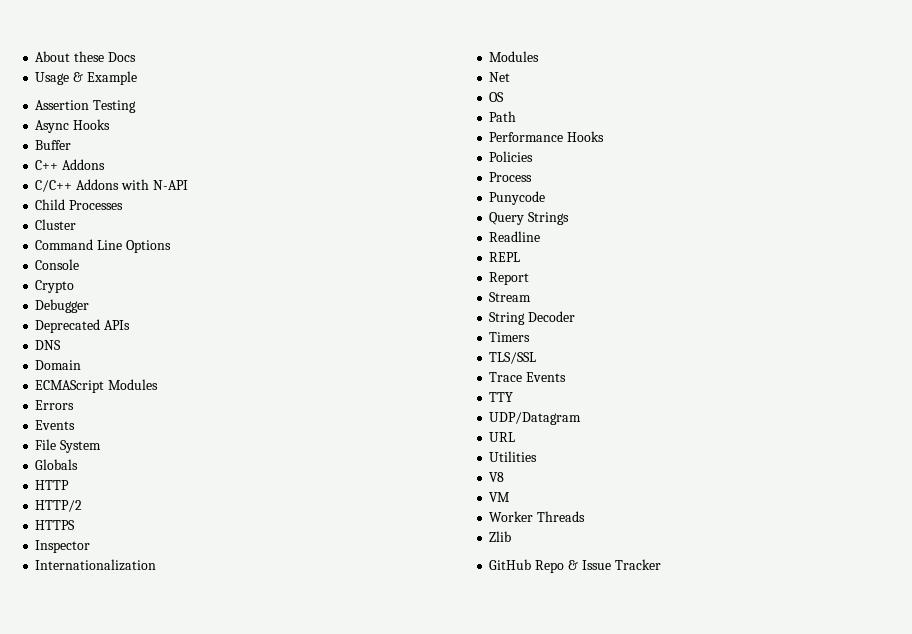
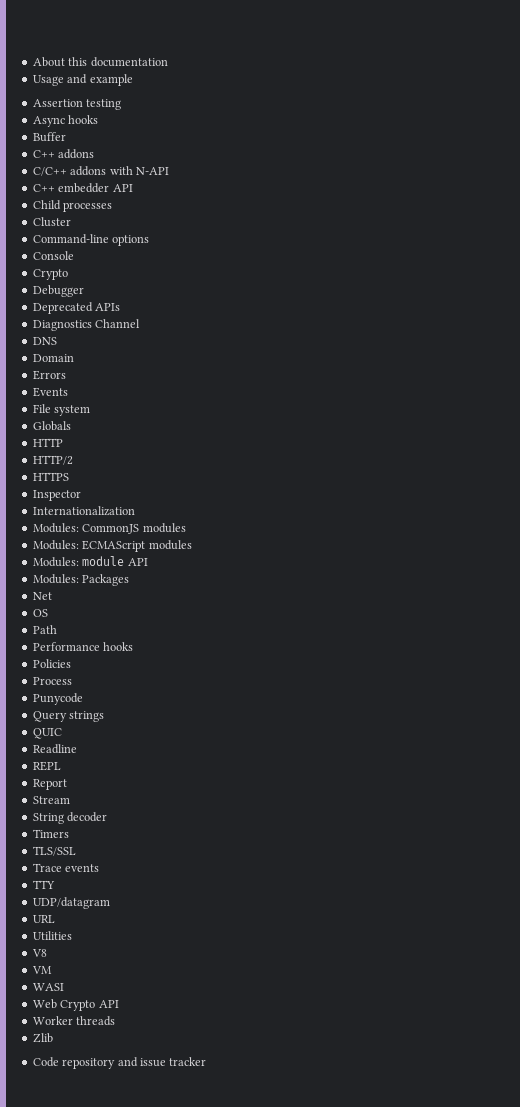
- About these Docs
+ About this documentation
- Usage & Example
+ Usage and example
- Assertion Testing
+ Assertion testing
- Async Hooks
+ Async hooks
- C++ Addons
+ C++ addons
- C/C++ Addons with N-API
+ C/C++ addons with N-API
+ C++ embedder API
- Child Processes
+ Child processes
- Command Line Options
+ Command-line options
+ Diagnostics Channel
- ECMAScript Modules
- File System
+ File system
  Internationalization
- Modules
+ Modules: CommonJS modules
+ Modules: ECMAScript modules
+ Modules: module API
+ Modules: Packages
- Performance Hooks
+ Performance hooks
- Query Strings
+ Query strings
+ QUIC
- String Decoder
+ String decoder
- Trace Events
+ Trace events
- UDP/Datagram
+ UDP/datagram
+ WASI
+ Web Crypto API
- Worker Threads
+ Worker threads
- GitHub Repo & Issue Tracker
+ Code repository and issue tracker

